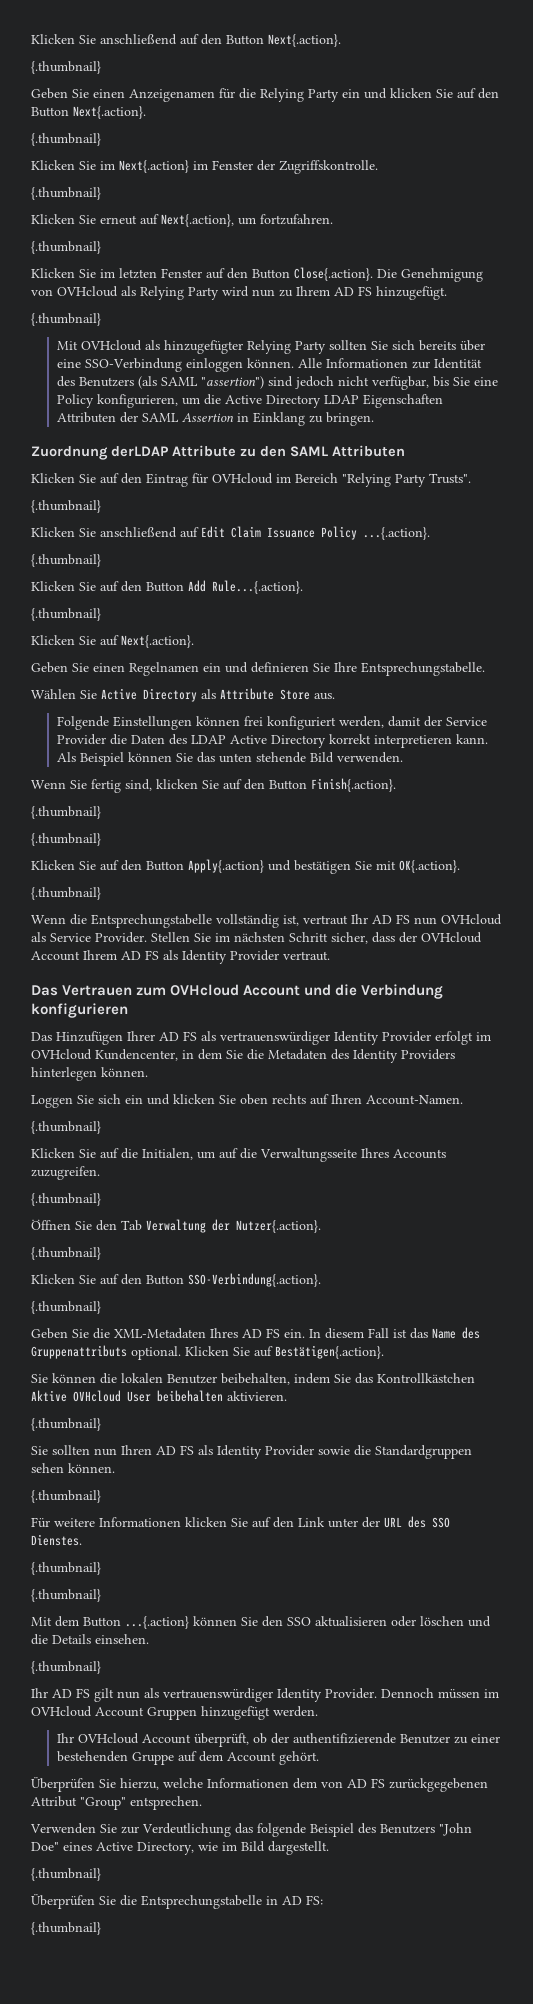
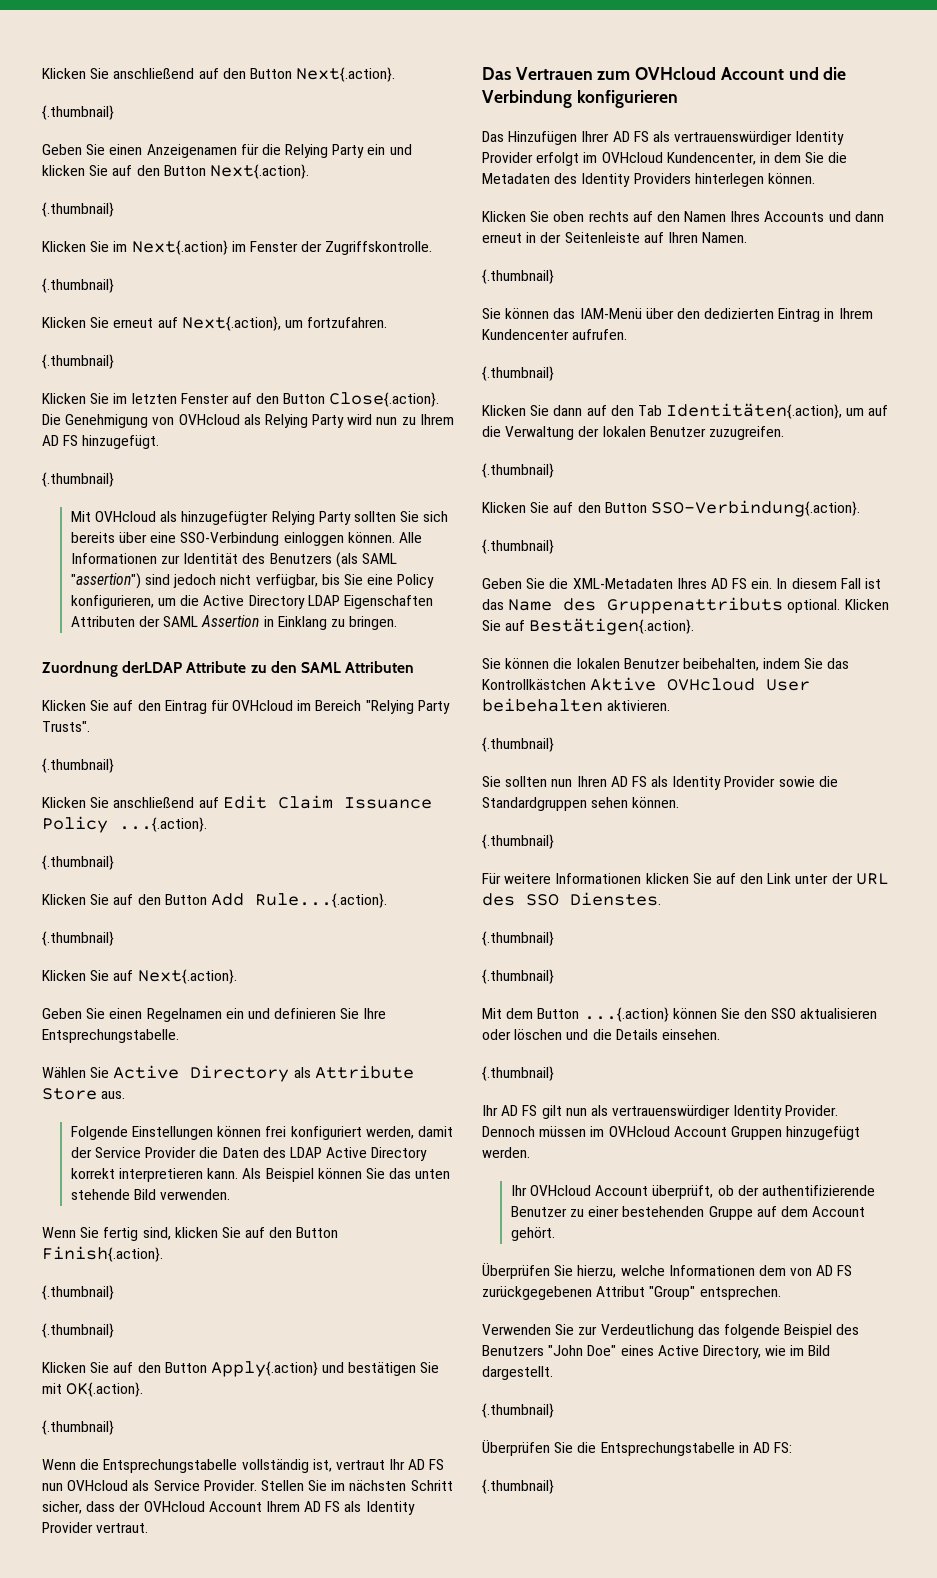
- Loggen Sie sich ein und klicken Sie oben rechts auf Ihren Account-Namen.
+ Klicken Sie oben rechts auf den Namen Ihres Accounts und dann erneut in der Seitenleiste auf Ihren Namen.
  {.thumbnail}
- Klicken Sie auf die Initialen, um auf die Verwaltungsseite Ihres Accounts zuzugreifen.
+ Sie können das IAM-Menü über den dedizierten Eintrag in Ihrem Kundencenter aufrufen.
  {.thumbnail}
- Öffnen Sie den Tab Verwaltung der Nutzer{.action}.
+ Klicken Sie dann auf den Tab Identitäten{.action}, um auf die Verwaltung der lokalen Benutzer zuzugreifen.

